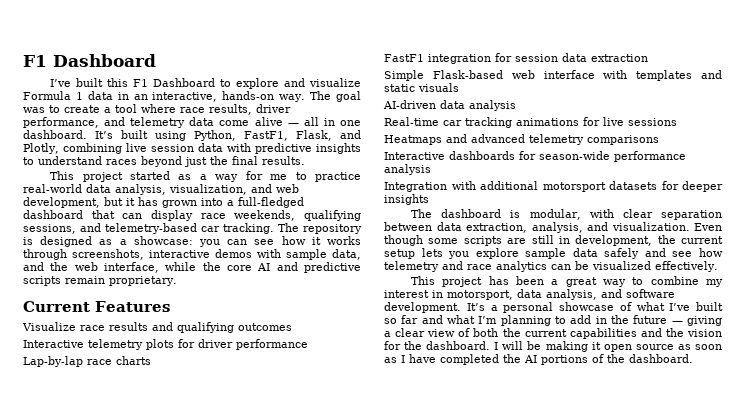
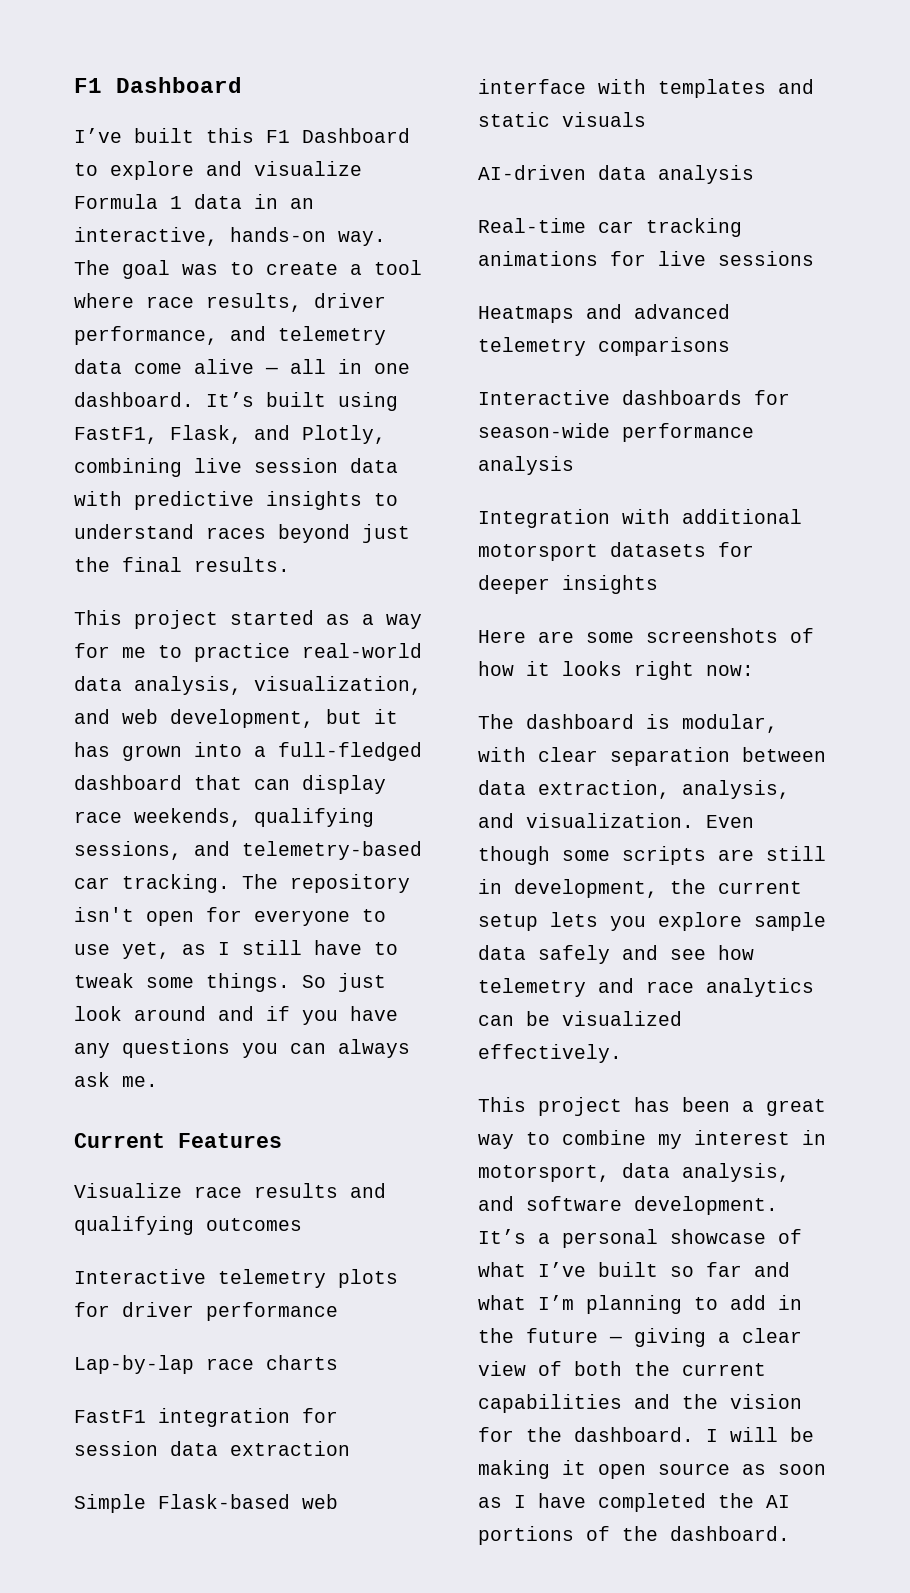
- It’s built using Python, FastF1, Flask, and Plotly, combining live session data with predictive insights to understand races beyond just the final results.
+ It’s built using FastF1, Flask, and Plotly, combining live session data with predictive insights to understand races beyond just the final results.
- The repository is designed as a showcase: you can see how it works through screenshots, interactive demos with sample data, and the web interface, while the core AI and predictive scripts remain proprietary.
+ The repository isn't open for everyone to use yet, as I still have to tweak some things. So just look around and if you have any questions you can always ask me.
+ Here are some screenshots of how it looks right now:

